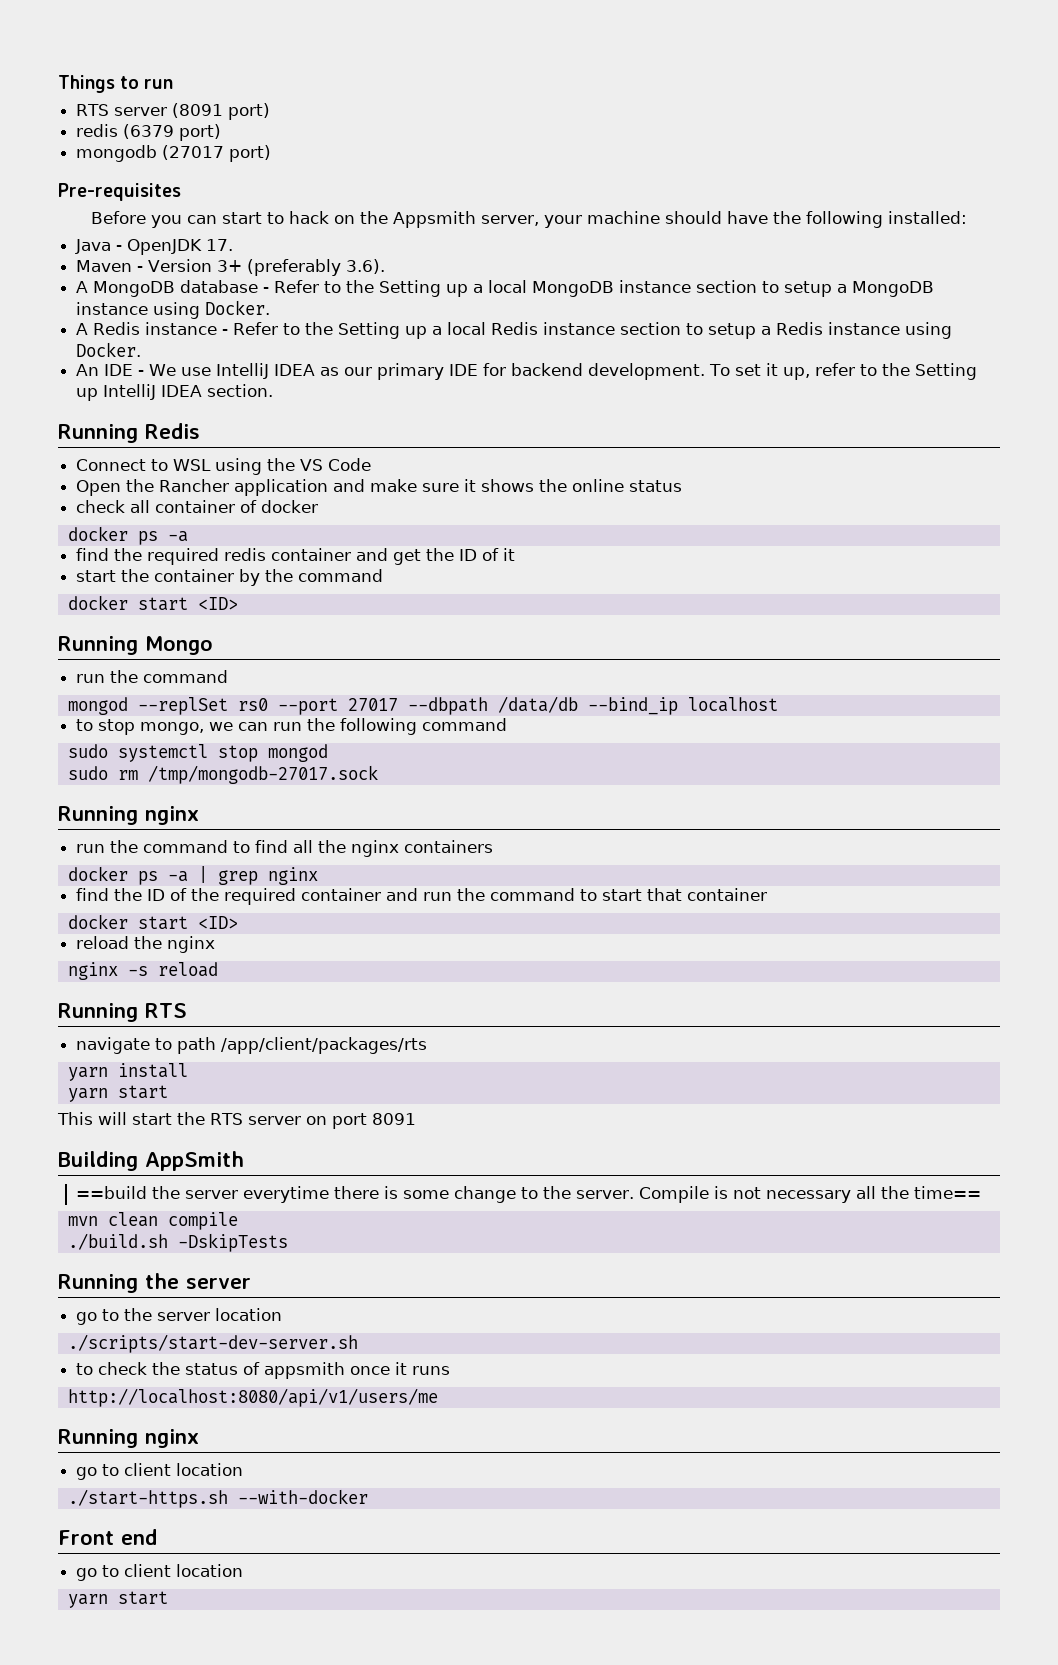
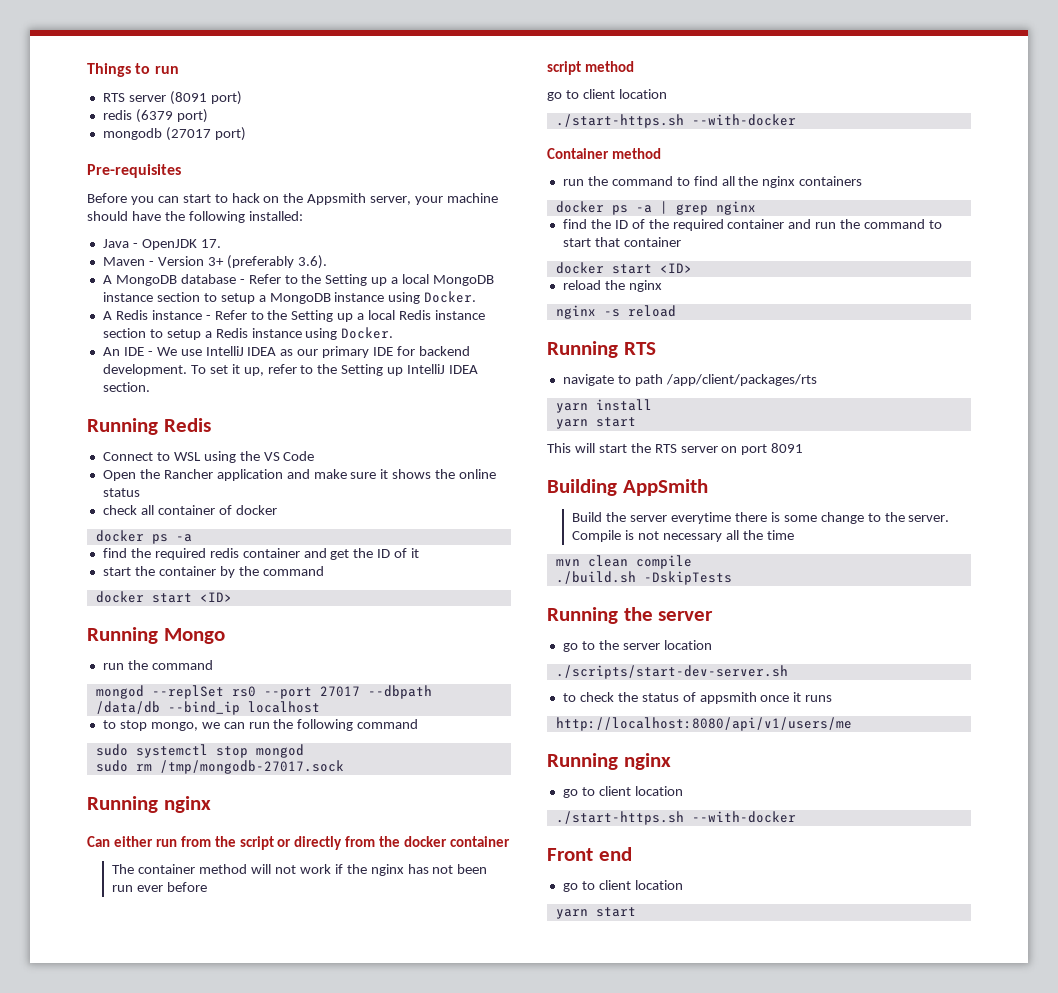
+ Can either run from the script or directly from the docker container
+ The container method will not work if the nginx has not been run ever before
+ script method
+ go to client location
+ ./start-https.sh --with-docker
+ Container method
- ==build the server everytime there is some change to the server.
+ Build the server everytime there is some change to the server.
- Compile is not necessary all the time==
+ Compile is not necessary all the time

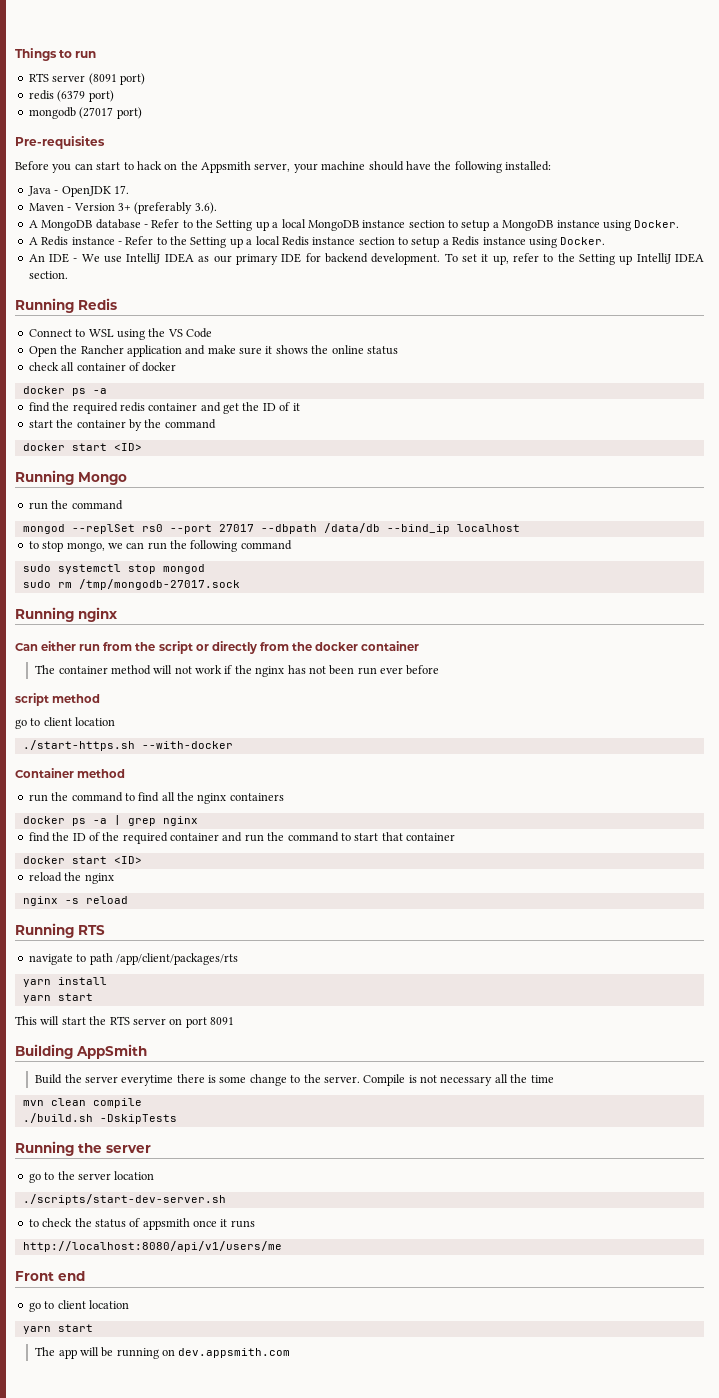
  http://localhost:8080/api/v1/users/me
- Running nginx
- go to client location
- ./start-https.sh --with-docker
+ The app will be running on dev.appsmith.com

